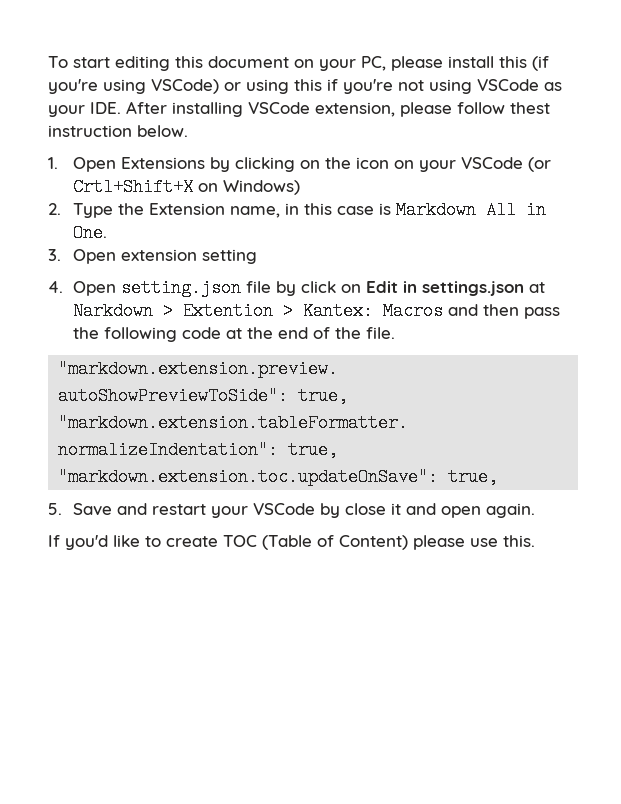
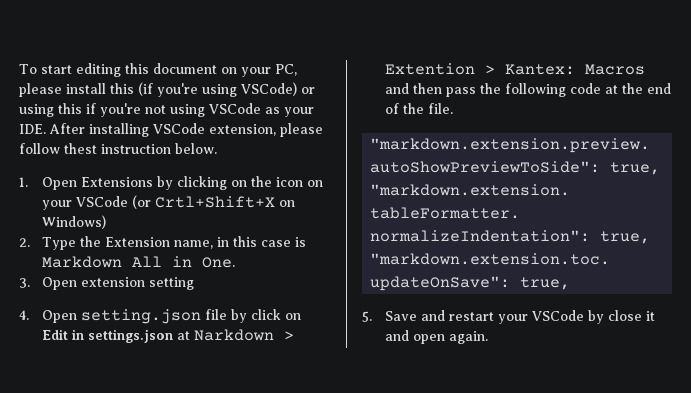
- If you'd like to create TOC (Table of Content) please use this.

